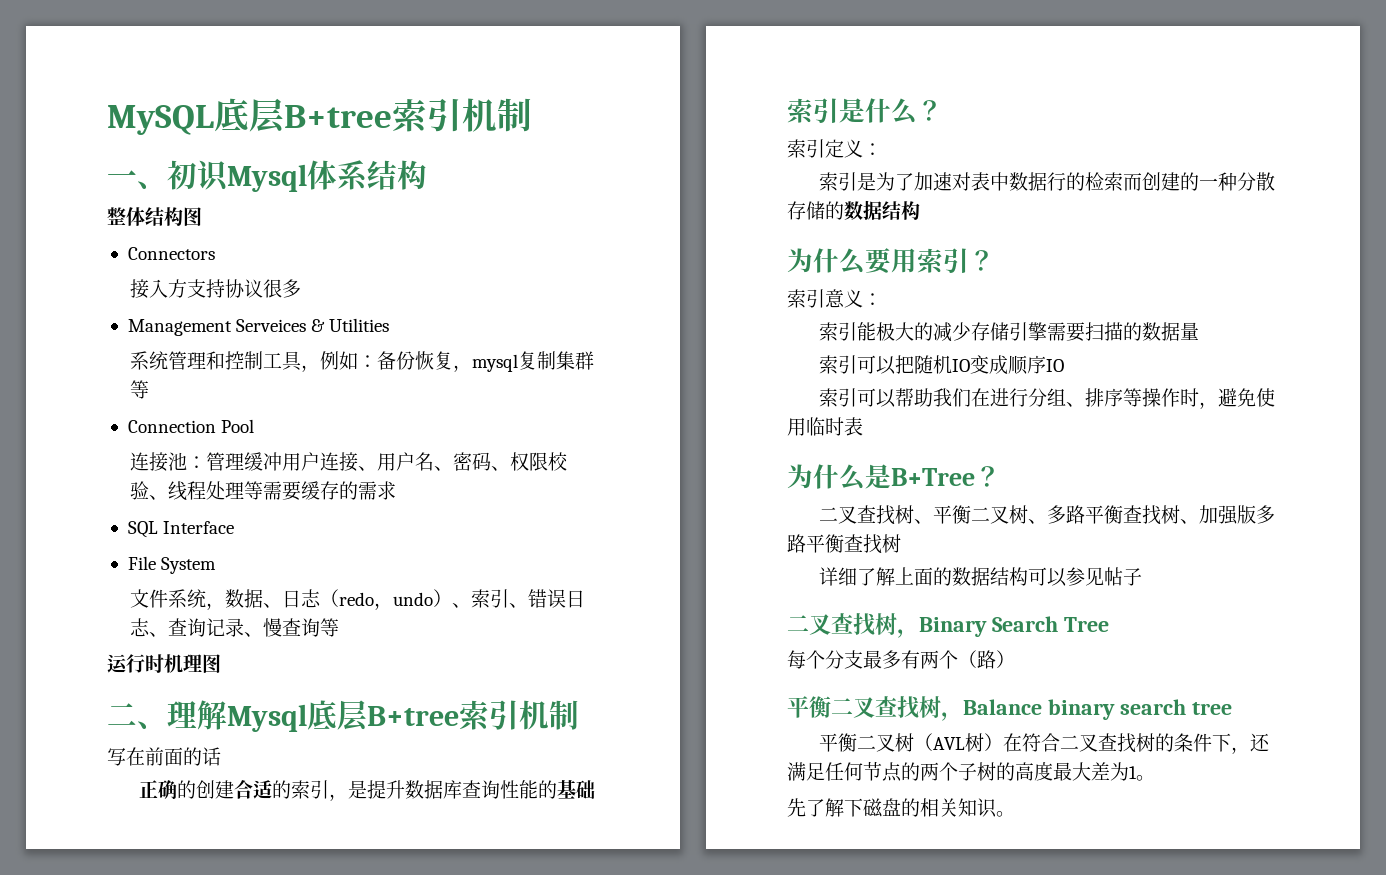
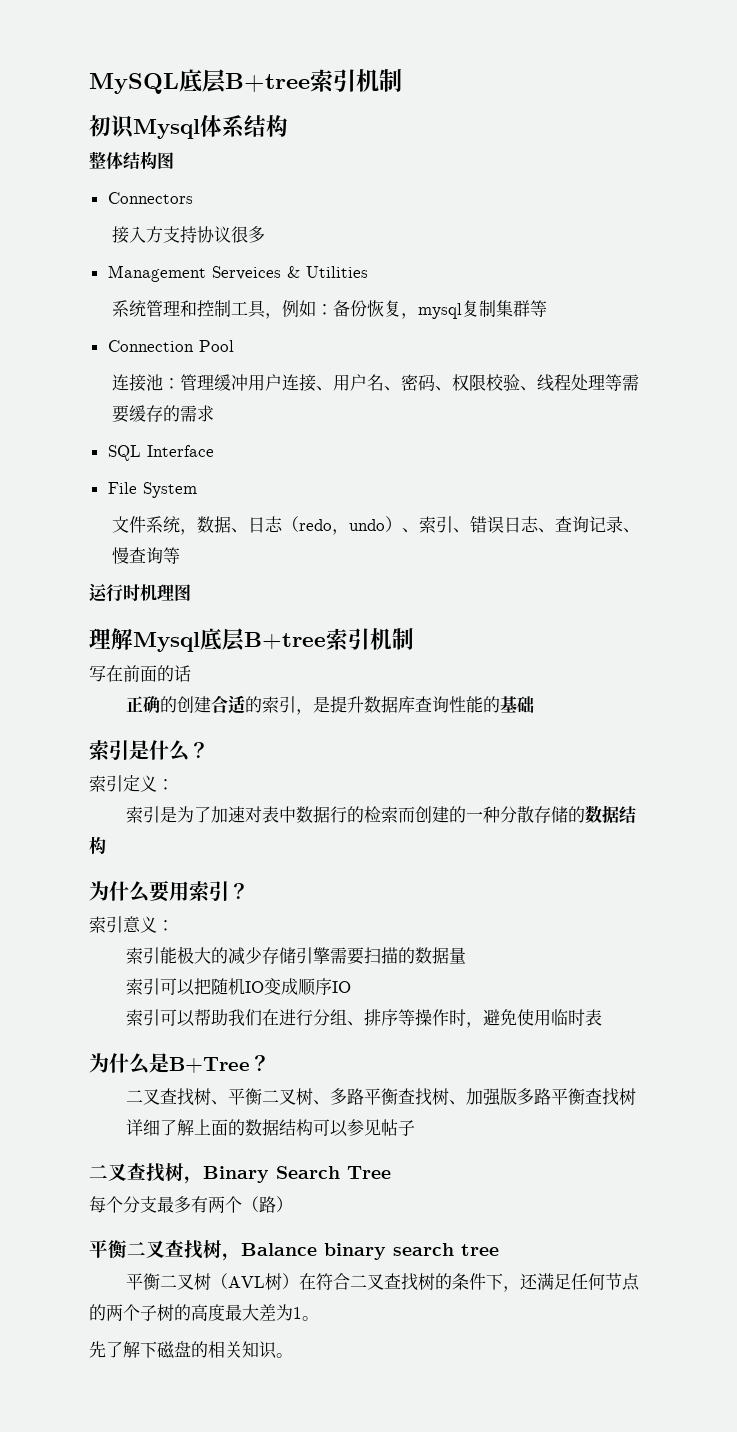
- 一、初识Mysql体系结构
+ 初识Mysql体系结构
- 二、理解Mysql底层B+tree索引机制
+ 理解Mysql底层B+tree索引机制

